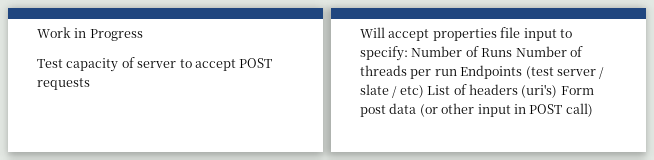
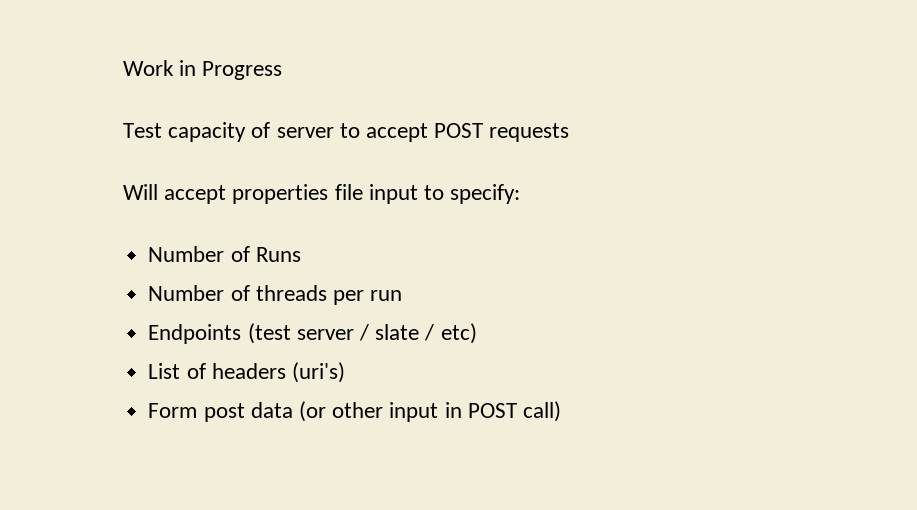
- Will accept properties file input to specify: Number of Runs Number of threads per run Endpoints (test server / slate / etc) List of headers (uri's) Form post data (or other input in POST call)
+ Will accept properties file input to specify:
+ Number of Runs
+ Number of threads per run
+ Endpoints (test server / slate / etc)
+ List of headers (uri's)
+ Form post data (or other input in POST call)

